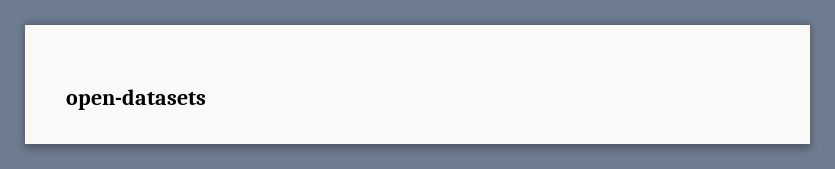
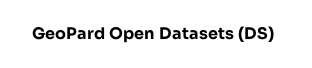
- open-datasets
+ GeoPard Open Datasets (DS)

